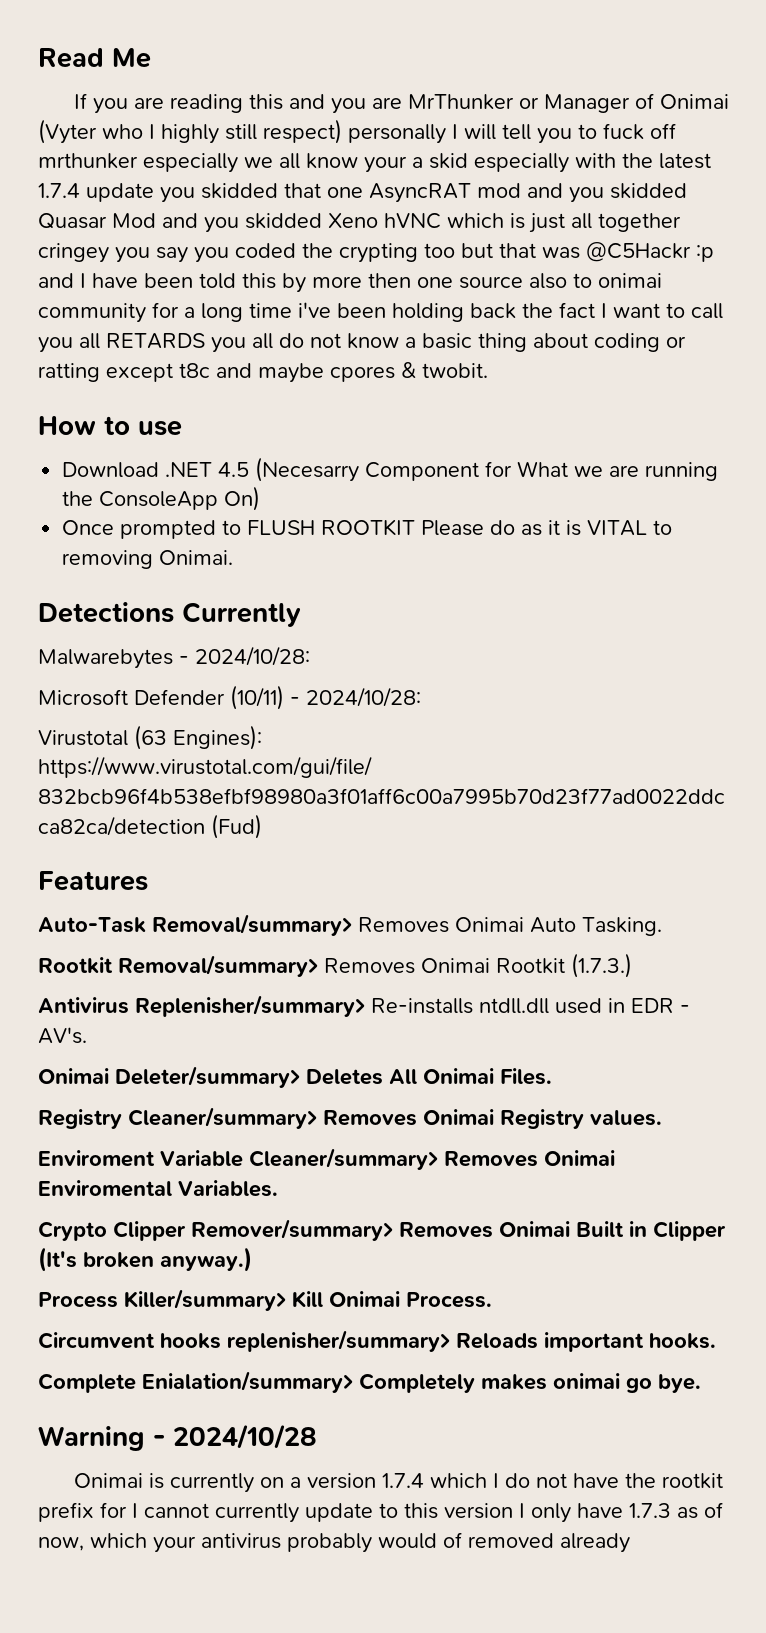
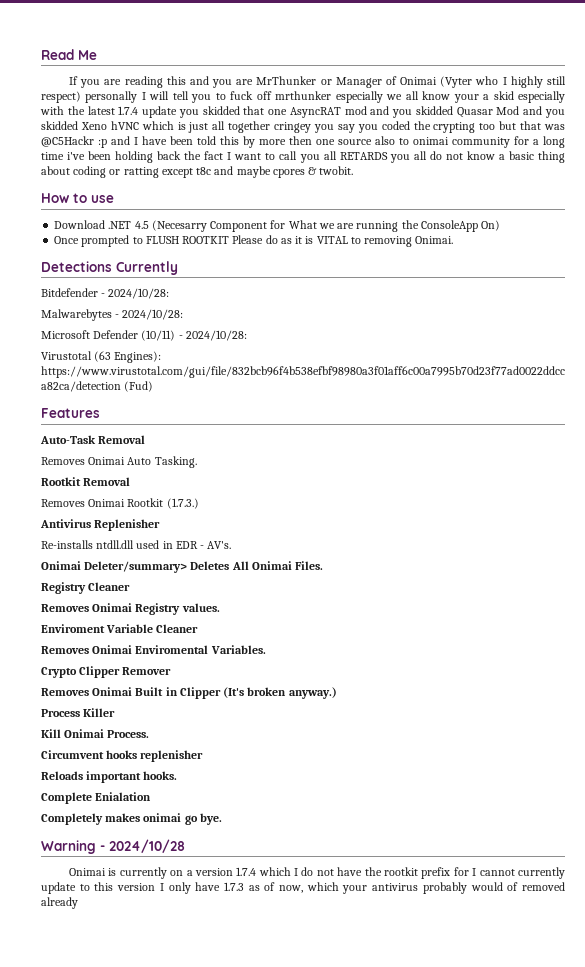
+ Bitdefender - 2024/10/28:
- Auto-Task Removal/summary> Removes Onimai Auto Tasking.
+ Auto-Task Removal
+ Removes Onimai Auto Tasking.
- Rootkit Removal/summary> Removes Onimai Rootkit (1.7.3.)
+ Rootkit Removal
+ Removes Onimai Rootkit (1.7.3.)
- Antivirus Replenisher/summary> Re-installs ntdll.dll used in EDR - AV's.
+ Antivirus Replenisher
+ Re-installs ntdll.dll used in EDR - AV's.
- Registry Cleaner/summary> Removes Onimai Registry values.
+ Registry Cleaner
+ Removes Onimai Registry values.
- Enviroment Variable Cleaner/summary> Removes Onimai Enviromental Variables.
+ Enviroment Variable Cleaner
+ Removes Onimai Enviromental Variables.
- Crypto Clipper Remover/summary> Removes Onimai Built in Clipper (It's broken anyway.)
+ Crypto Clipper Remover
+ Removes Onimai Built in Clipper (It's broken anyway.)
- Process Killer/summary> Kill Onimai Process.
+ Process Killer
+ Kill Onimai Process.
- Circumvent hooks replenisher/summary> Reloads important hooks.
+ Circumvent hooks replenisher
+ Reloads important hooks.
- Complete Enialation/summary> Completely makes onimai go bye.
+ Complete Enialation
+ Completely makes onimai go bye.

